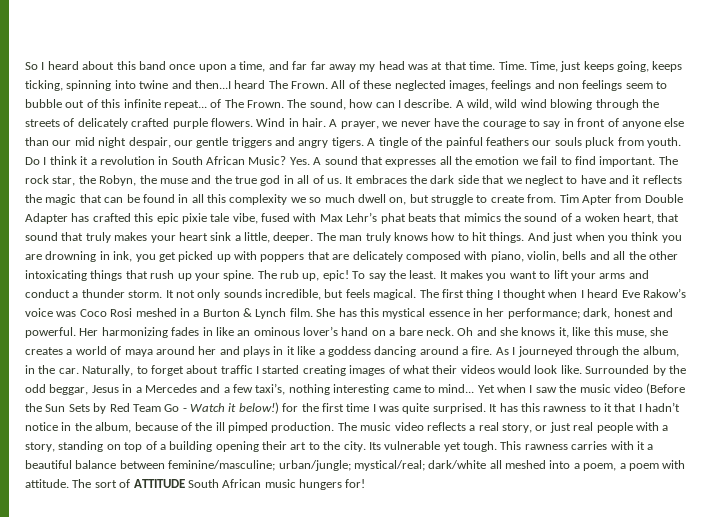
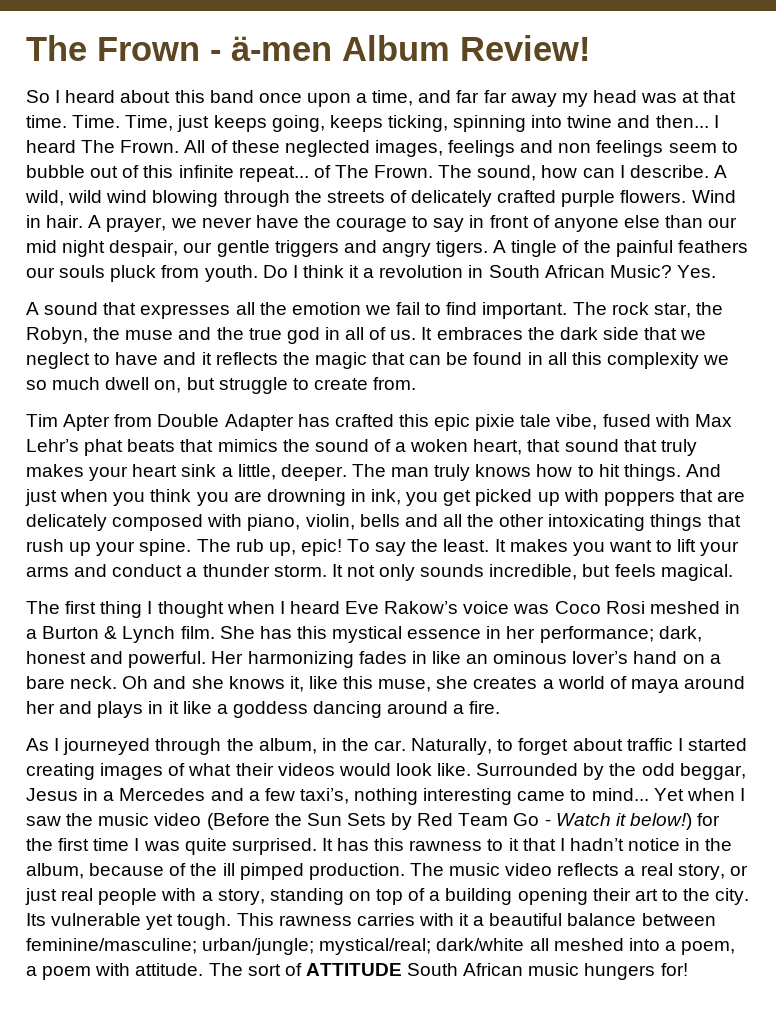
+ The Frown - ä-men Album Review!
- Time, just keeps going, keeps ticking, spinning into twine and then...I heard The Frown.
+ Time, just keeps going, keeps ticking, spinning into twine and then... I heard The Frown.
- Yes. A sound that expresses all the emotion we fail to find important.
+ Yes.
+ A sound that expresses all the emotion we fail to find important.
- It embraces the dark side that we neglect to have and it reflects the magic that can be found in all this complexity we so much dwell on, but struggle to create from. Tim Apter from Double Adapter has crafted this epic pixie tale vibe, fused with Max Lehr’s phat beats that mimics the sound of a woken heart, that sound that truly makes your heart sink a little, deeper.
+ It embraces the dark side that we neglect to have and it reflects the magic that can be found in all this complexity we so much dwell on, but struggle to create from.
+ Tim Apter from Double Adapter has crafted this epic pixie tale vibe, fused with Max Lehr’s phat beats that mimics the sound of a woken heart, that sound that truly makes your heart sink a little, deeper.
- It not only sounds incredible, but feels magical. The first thing I thought when I heard Eve Rakow’s voice was Coco Rosi meshed in a Burton & Lynch film.
+ It not only sounds incredible, but feels magical.
+ The first thing I thought when I heard Eve Rakow’s voice was Coco Rosi meshed in a Burton & Lynch film.
- Oh and she knows it, like this muse, she creates a world of maya around her and plays in it like a goddess dancing around a fire. As I journeyed through the album, in the car.
+ Oh and she knows it, like this muse, she creates a world of maya around her and plays in it like a goddess dancing around a fire.
+ As I journeyed through the album, in the car.

